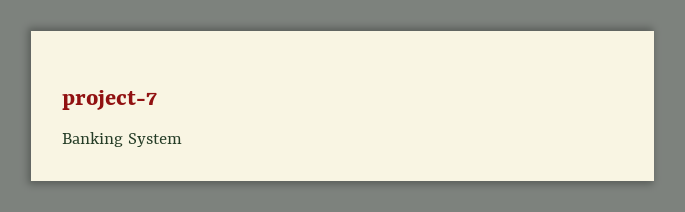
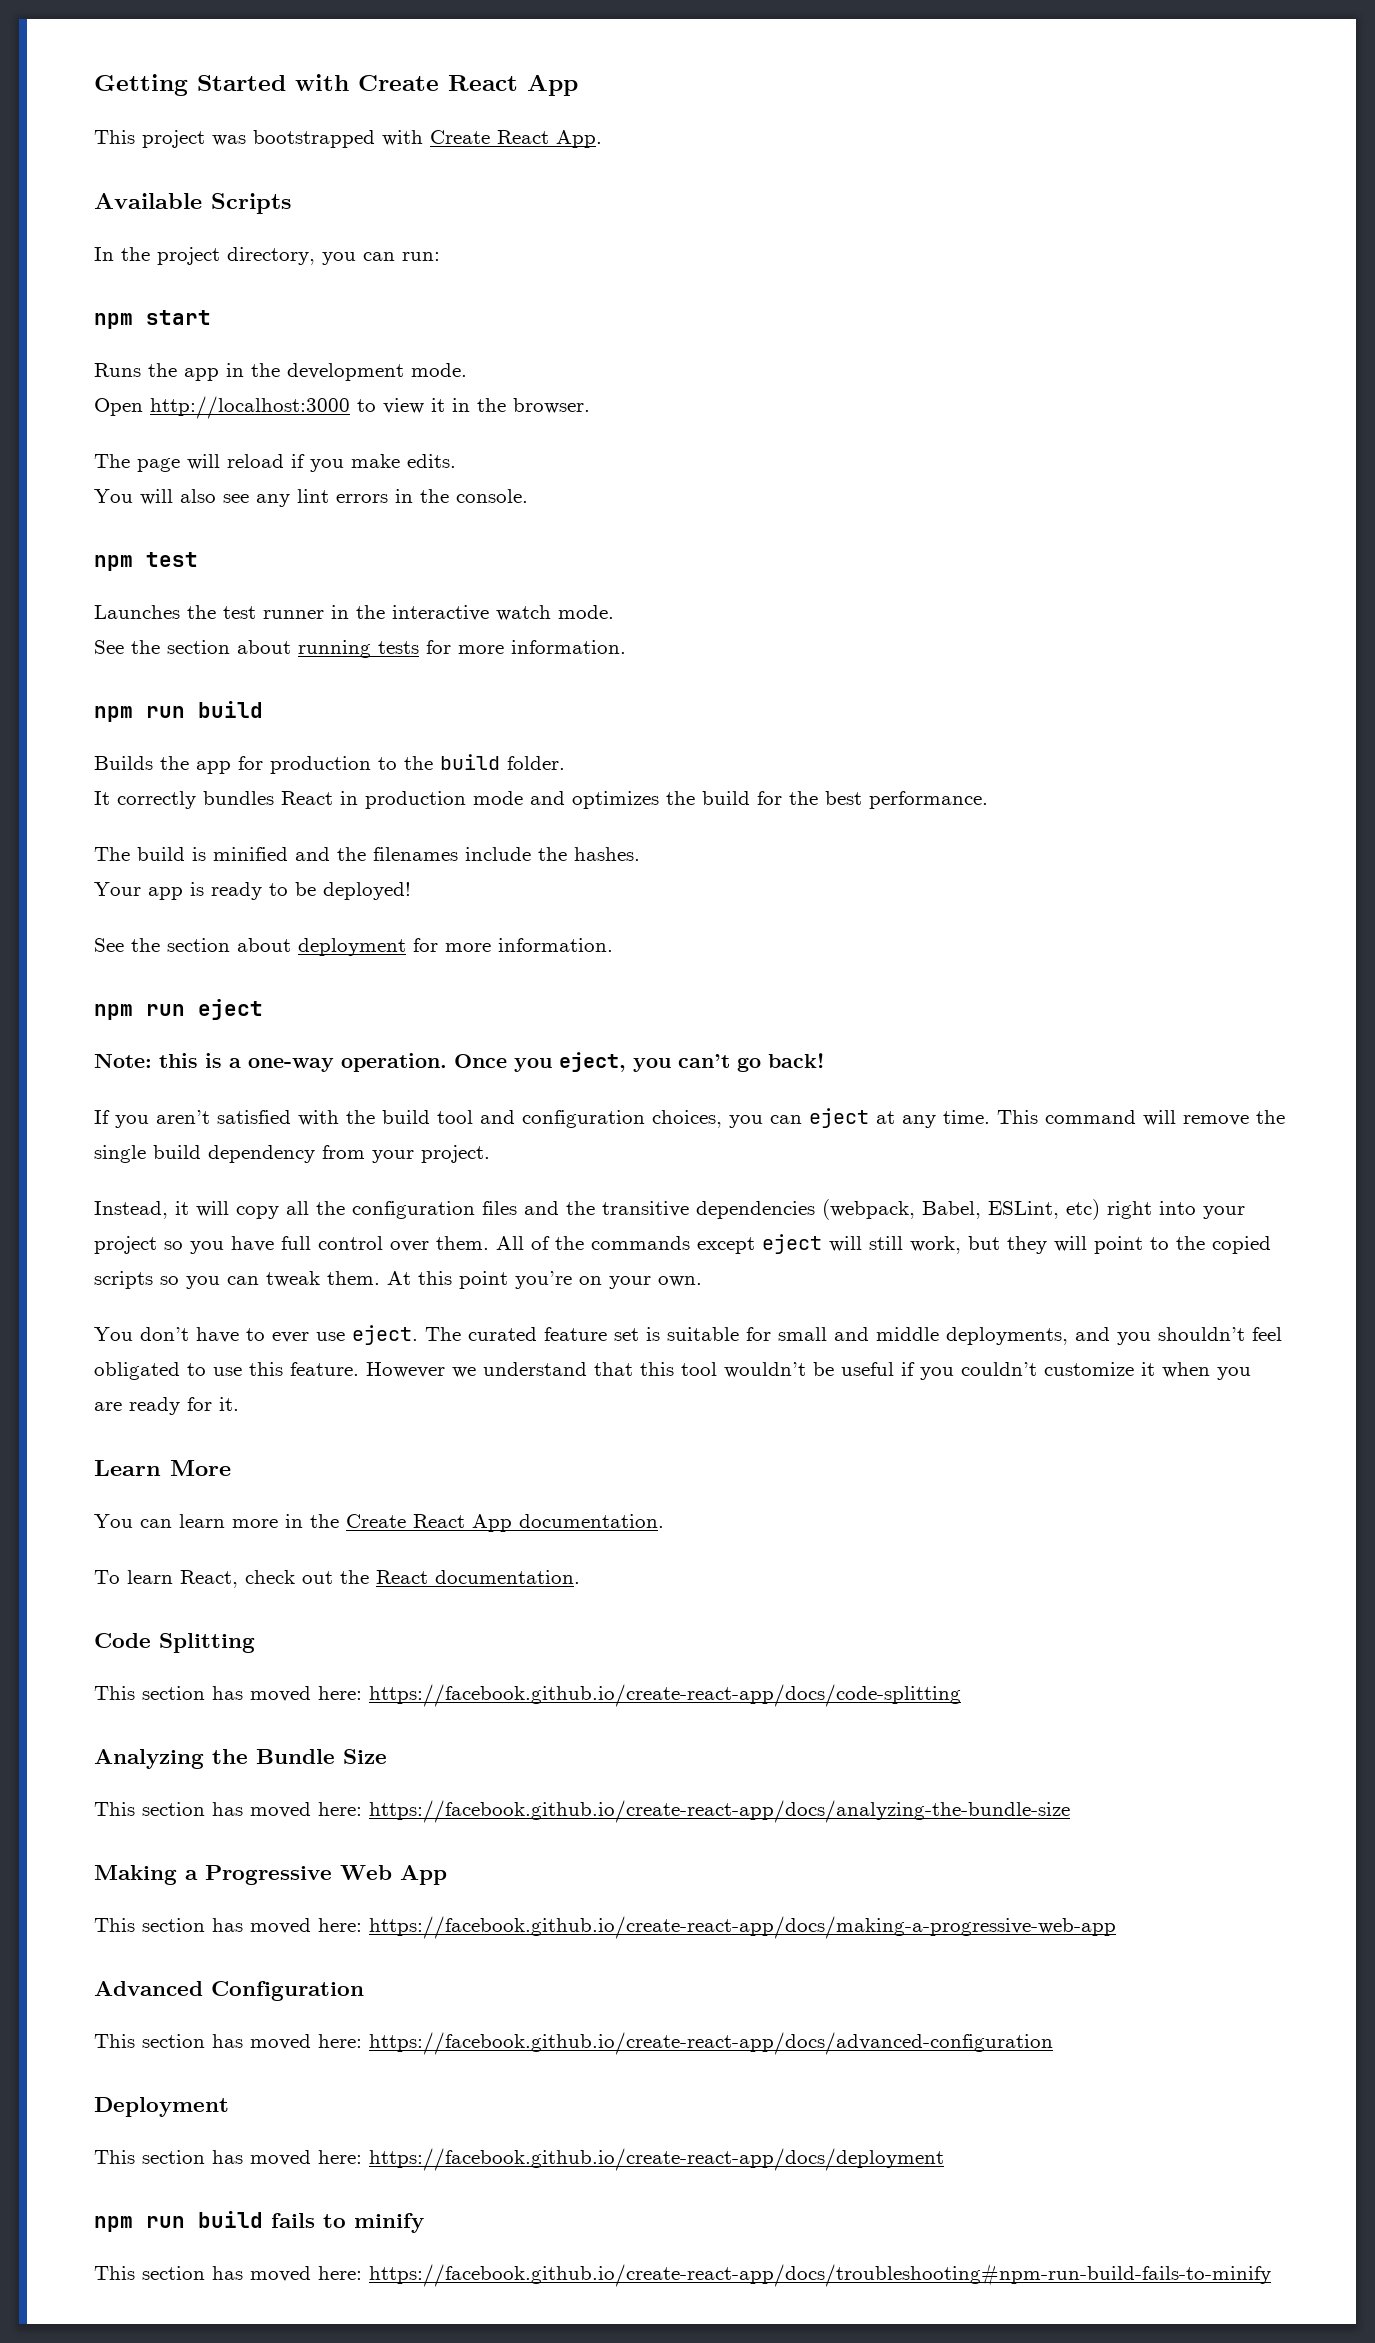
- project-7
- Banking System
+ Getting Started with Create React App
+ This project was bootstrapped with Create React App.
+ Available Scripts
+ In the project directory, you can run:
+ npm start
+ Runs the app in the development mode.
+ Open http://localhost:3000 to view it in the browser.
+ The page will reload if you make edits.
+ You will also see any lint errors in the console.
+ npm test
+ Launches the test runner in the interactive watch mode.
+ See the section about running tests for more information.
+ npm run build
+ Builds the app for production to the build folder.
+ It correctly bundles React in production mode and optimizes the build for the best performance.
+ The build is minified and the filenames include the hashes.
+ Your app is ready to be deployed!
+ See the section about deployment for more information.
+ npm run eject
+ Note: this is a one-way operation. Once you eject, you can’t go back!
+ If you aren’t satisfied with the build tool and configuration choices, you can eject at any time. This command will remove the single build dependency from your project.
+ Instead, it will copy all the configuration files and the transitive dependencies (webpack, Babel, ESLint, etc) right into your project so you have full control over them. All of the commands except eject will still work, but they will point to the copied scripts so you can tweak them. At this point you’re on your own.
+ You don’t have to ever use eject. The curated feature set is suitable for small and middle deployments, and you shouldn’t feel obligated to use this feature. However we understand that this tool wouldn’t be useful if you couldn’t customize it when you are ready for it.
+ Learn More
+ You can learn more in the Create React App documentation.
+ To learn React, check out the React documentation.
+ Code Splitting
+ This section has moved here: https://facebook.github.io/create-react-app/docs/code-splitting
+ Analyzing the Bundle Size
+ This section has moved here: https://facebook.github.io/create-react-app/docs/analyzing-the-bundle-size
+ Making a Progressive Web App
+ This section has moved here: https://facebook.github.io/create-react-app/docs/making-a-progressive-web-app
+ Advanced Configuration
+ This section has moved here: https://facebook.github.io/create-react-app/docs/advanced-configuration
+ Deployment
+ This section has moved here: https://facebook.github.io/create-react-app/docs/deployment
+ npm run build fails to minify
+ This section has moved here: https://facebook.github.io/create-react-app/docs/troubleshooting#npm-run-build-fails-to-minify

